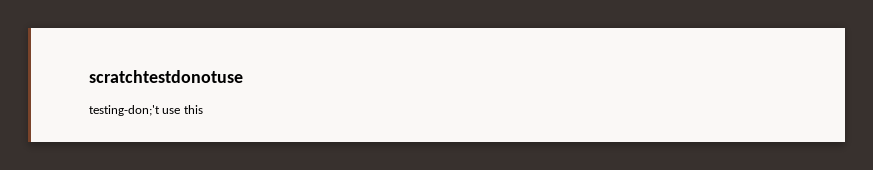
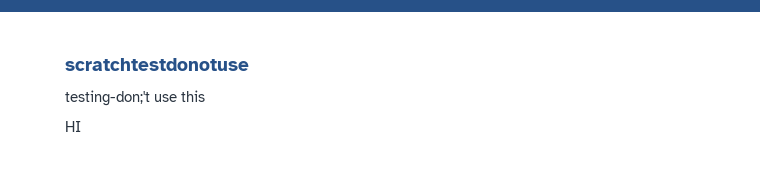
+ HI

